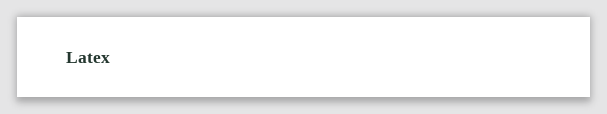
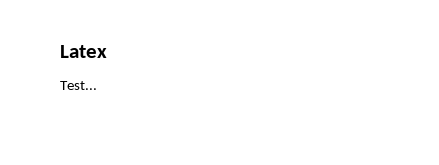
+ Test...

